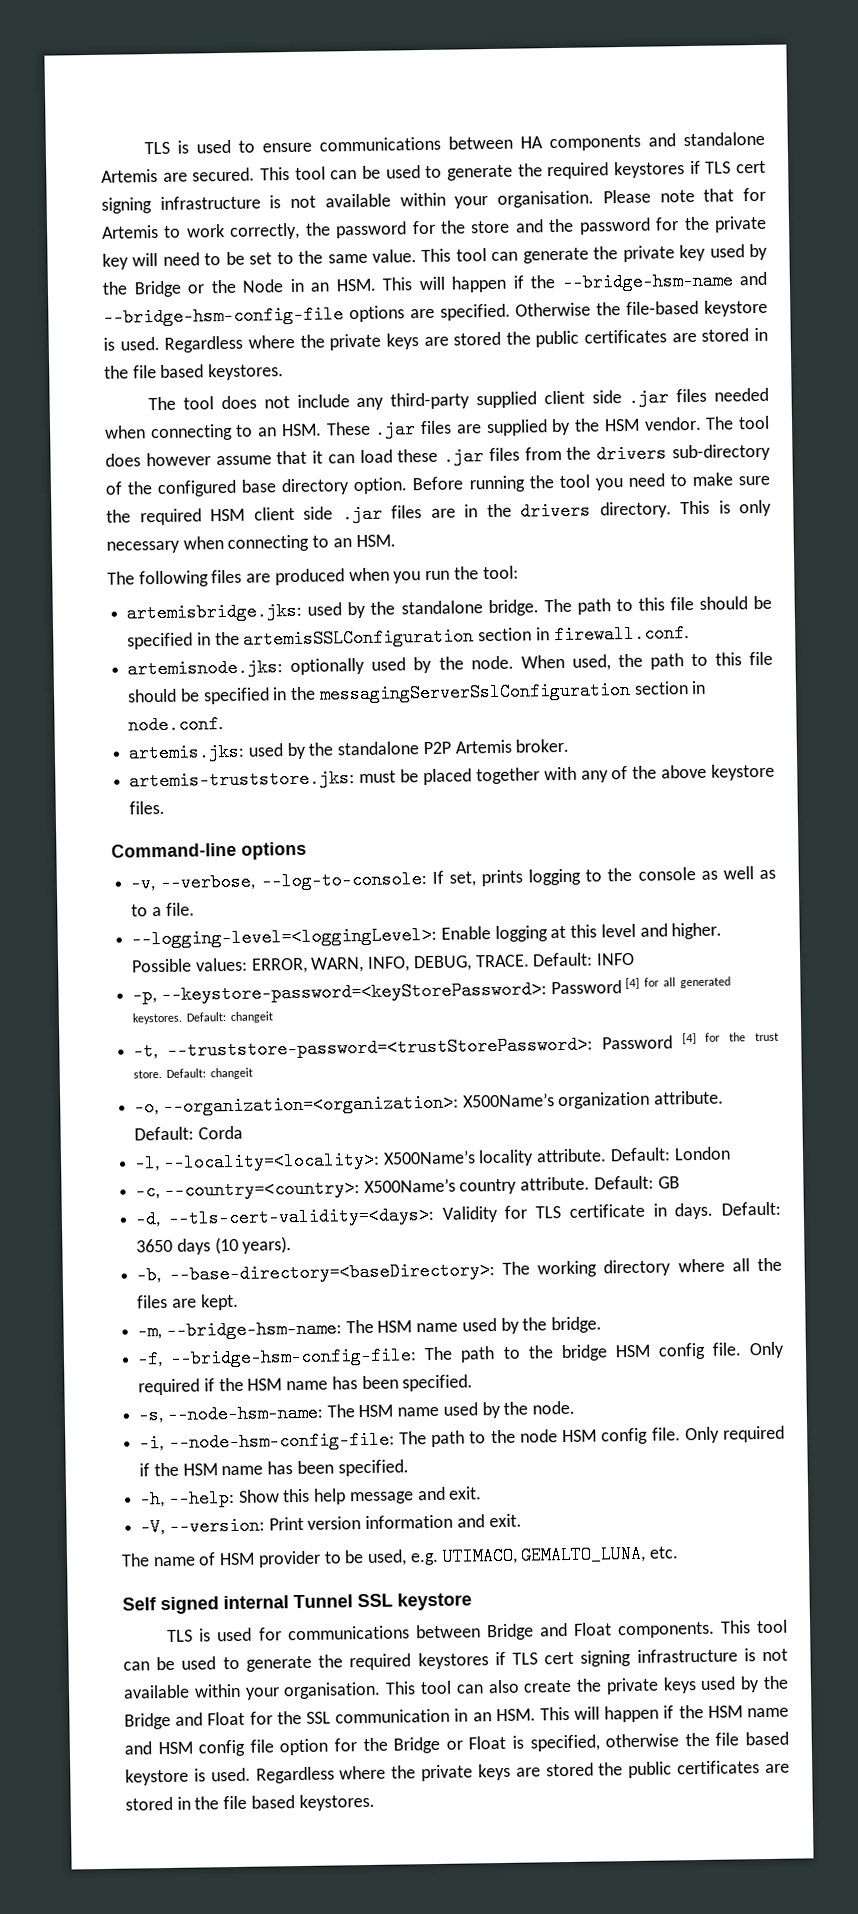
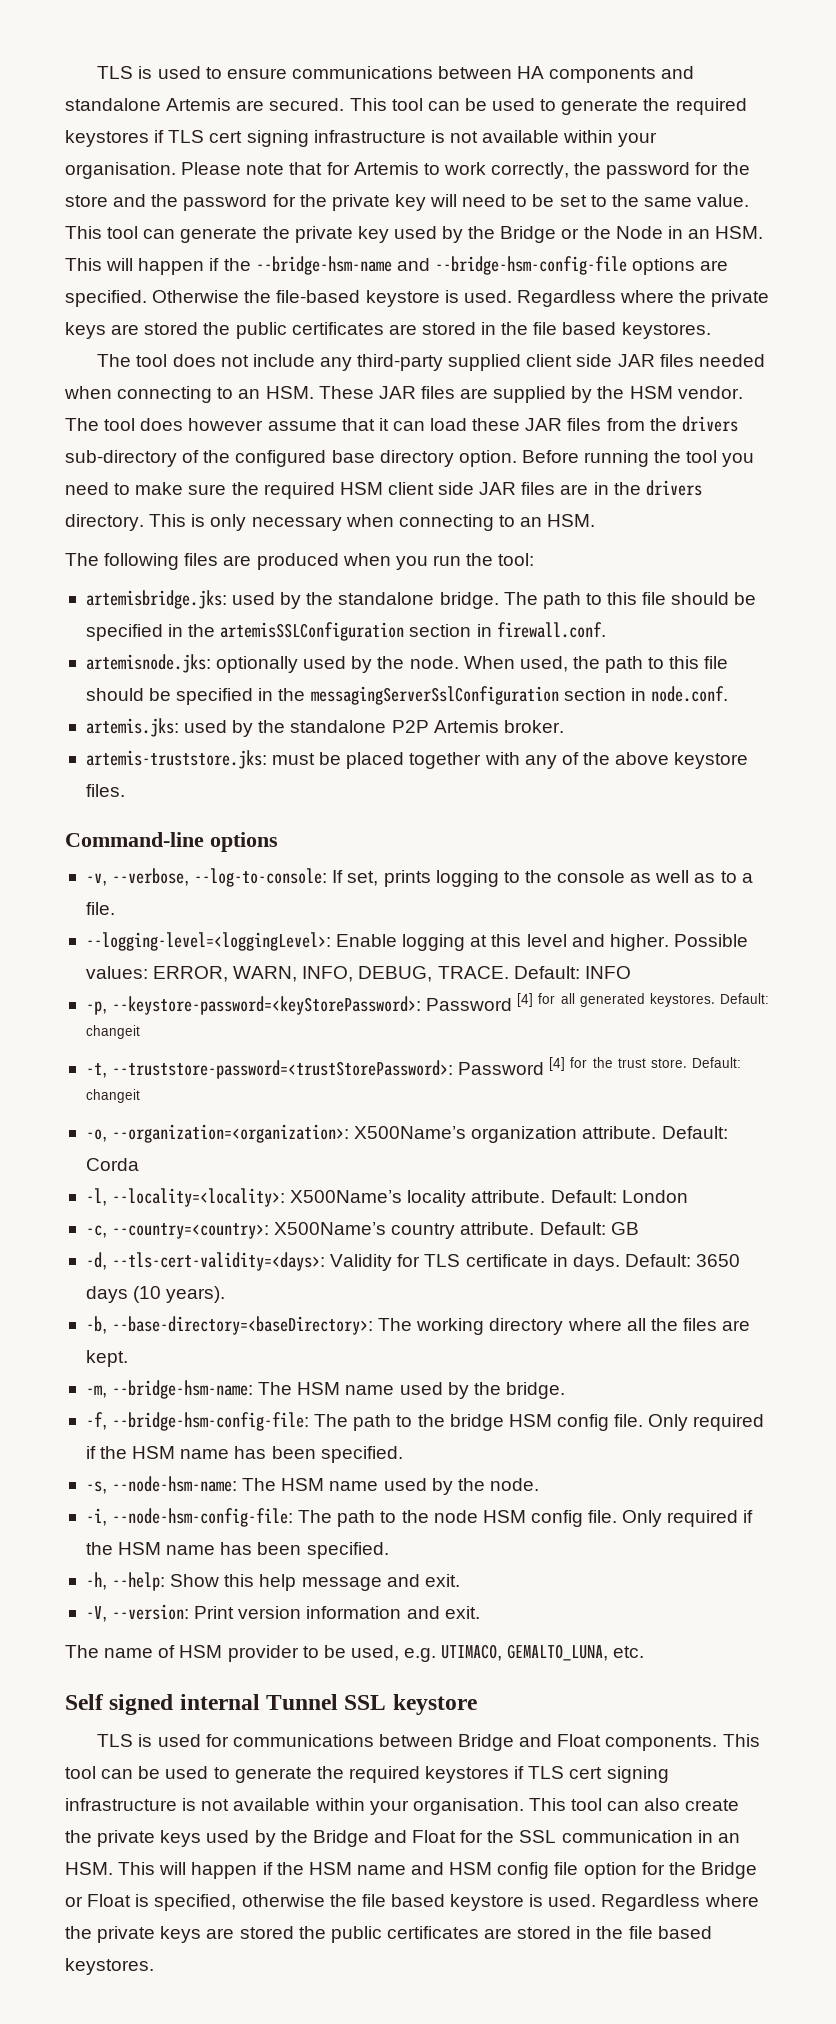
- The tool does not include any third-party supplied client side .jar files needed when connecting to an HSM. These .jar files are supplied by the HSM vendor.
+ The tool does not include any third-party supplied client side JAR files needed when connecting to an HSM. These JAR files are supplied by the HSM vendor.
- The tool does however assume that it can load these .jar files from the drivers sub-directory of the configured base directory option.
+ The tool does however assume that it can load these JAR files from the drivers sub-directory of the configured base directory option.
- Before running the tool you need to make sure the required HSM client side .jar files are in the drivers directory.
+ Before running the tool you need to make sure the required HSM client side JAR files are in the drivers directory.

